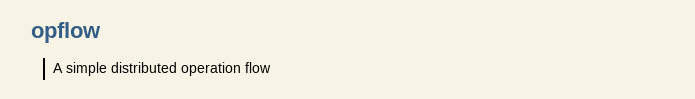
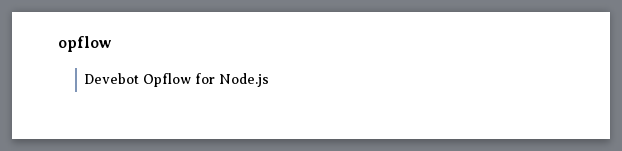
- A simple distributed operation flow
+ Devebot Opflow for Node.js

